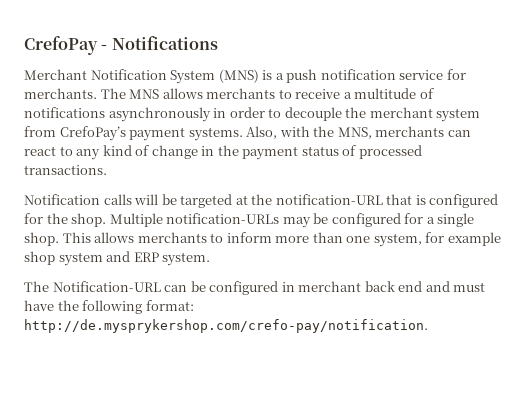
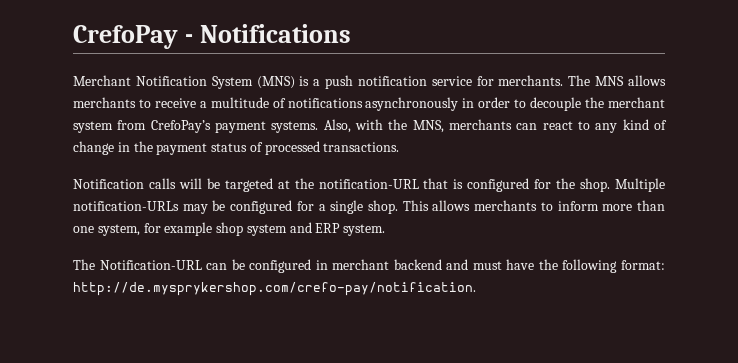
- The Notification-URL can be configured in merchant back end and must have the following format: http://de.mysprykershop.com/crefo-pay/notification.
+ The Notification-URL can be configured in merchant backend and must have the following format: http://de.mysprykershop.com/crefo-pay/notification.

